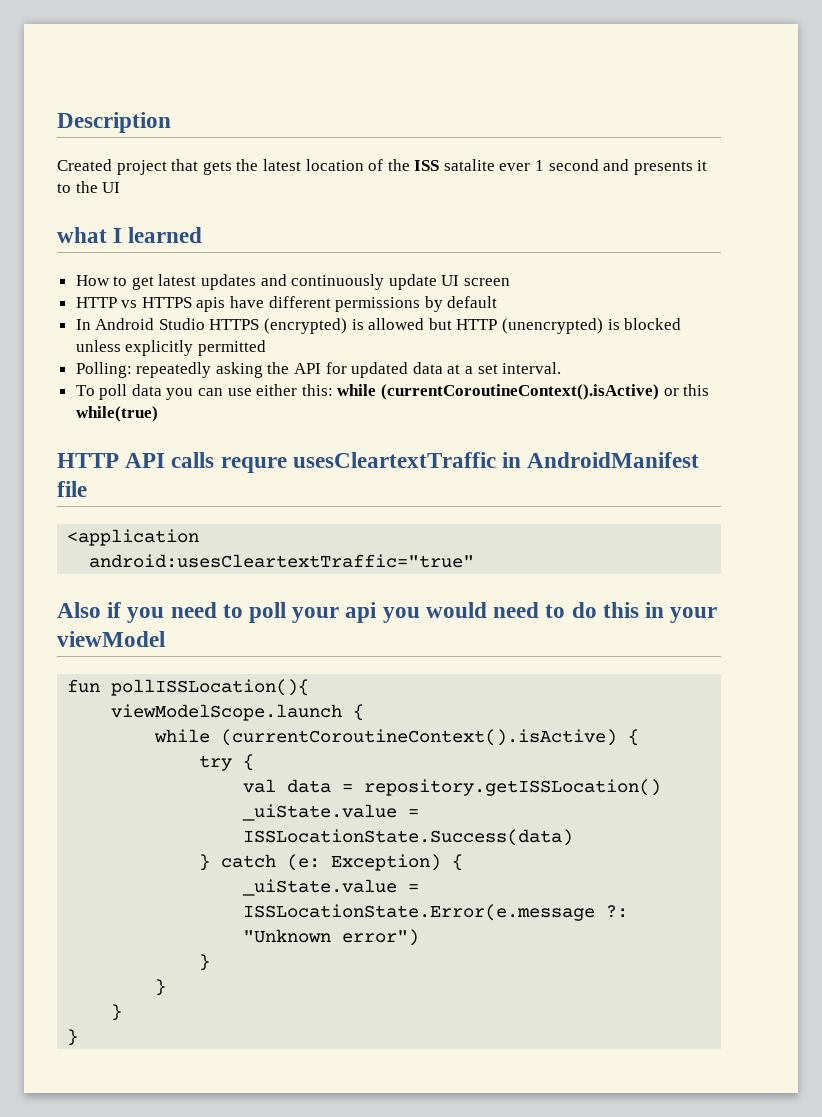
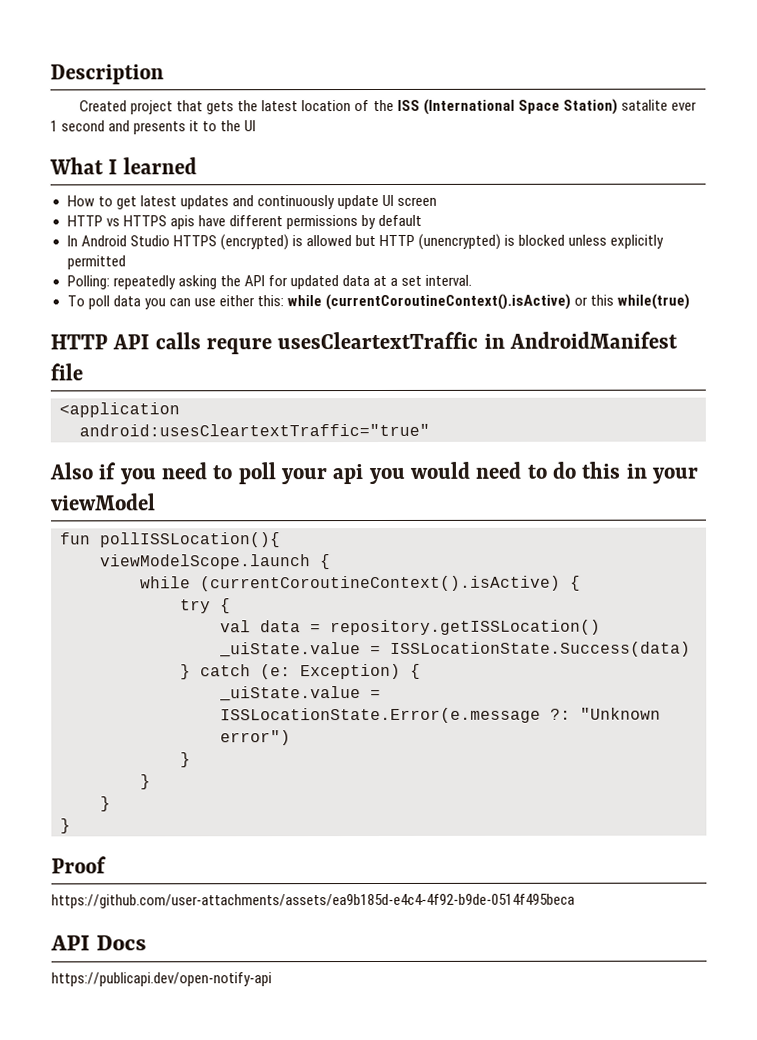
- Created project that gets the latest location of the ISS satalite ever 1 second and presents it to the UI
+ Created project that gets the latest location of the ISS (International Space Station) satalite ever 1 second and presents it to the UI
- what I learned
+ What I learned
+ Proof
+ https://github.com/user-attachments/assets/ea9b185d-e4c4-4f92-b9de-0514f495beca
+ API Docs
+ https://publicapi.dev/open-notify-api

